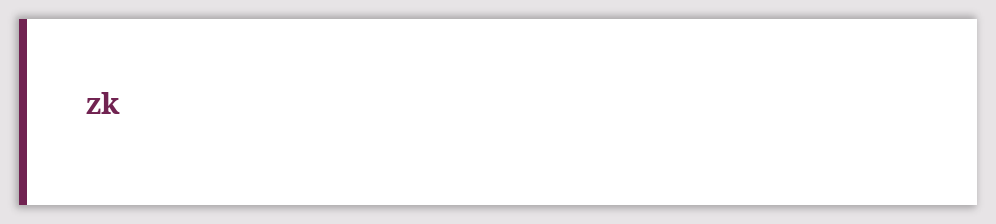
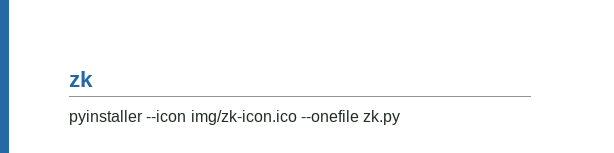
+ pyinstaller --icon img/zk-icon.ico --onefile zk.py

